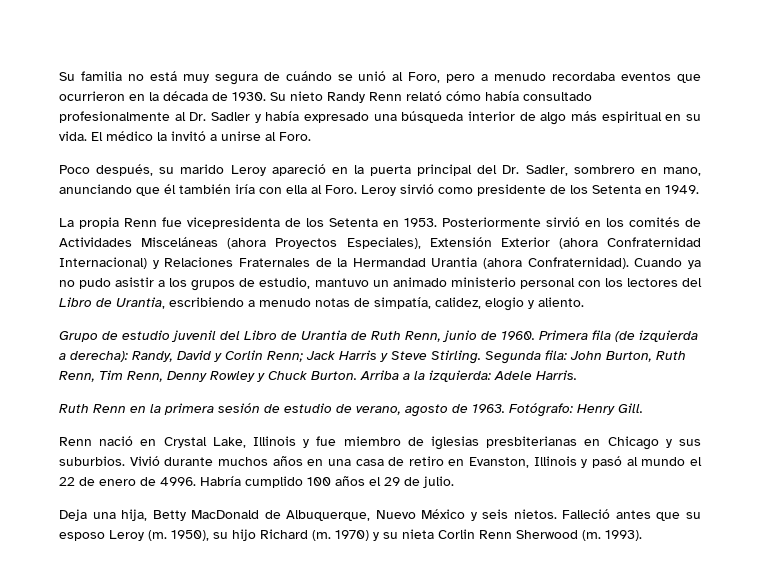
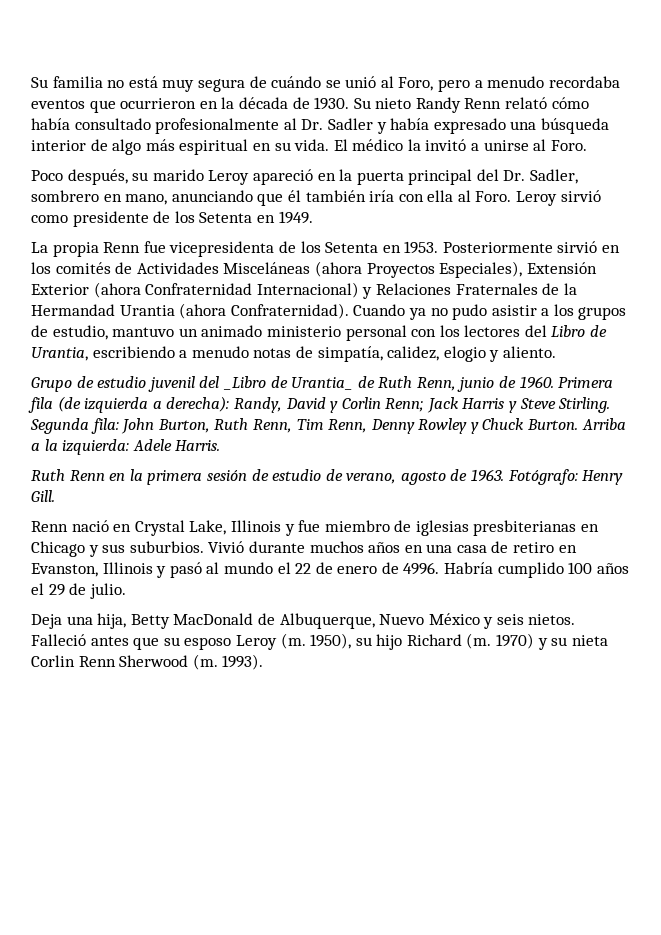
- Grupo de estudio juvenil del Libro de Urantia de Ruth Renn, junio de 1960.
+ Grupo de estudio juvenil del _Libro de Urantia_ de Ruth Renn, junio de 1960.

